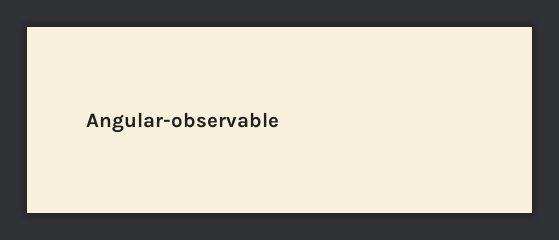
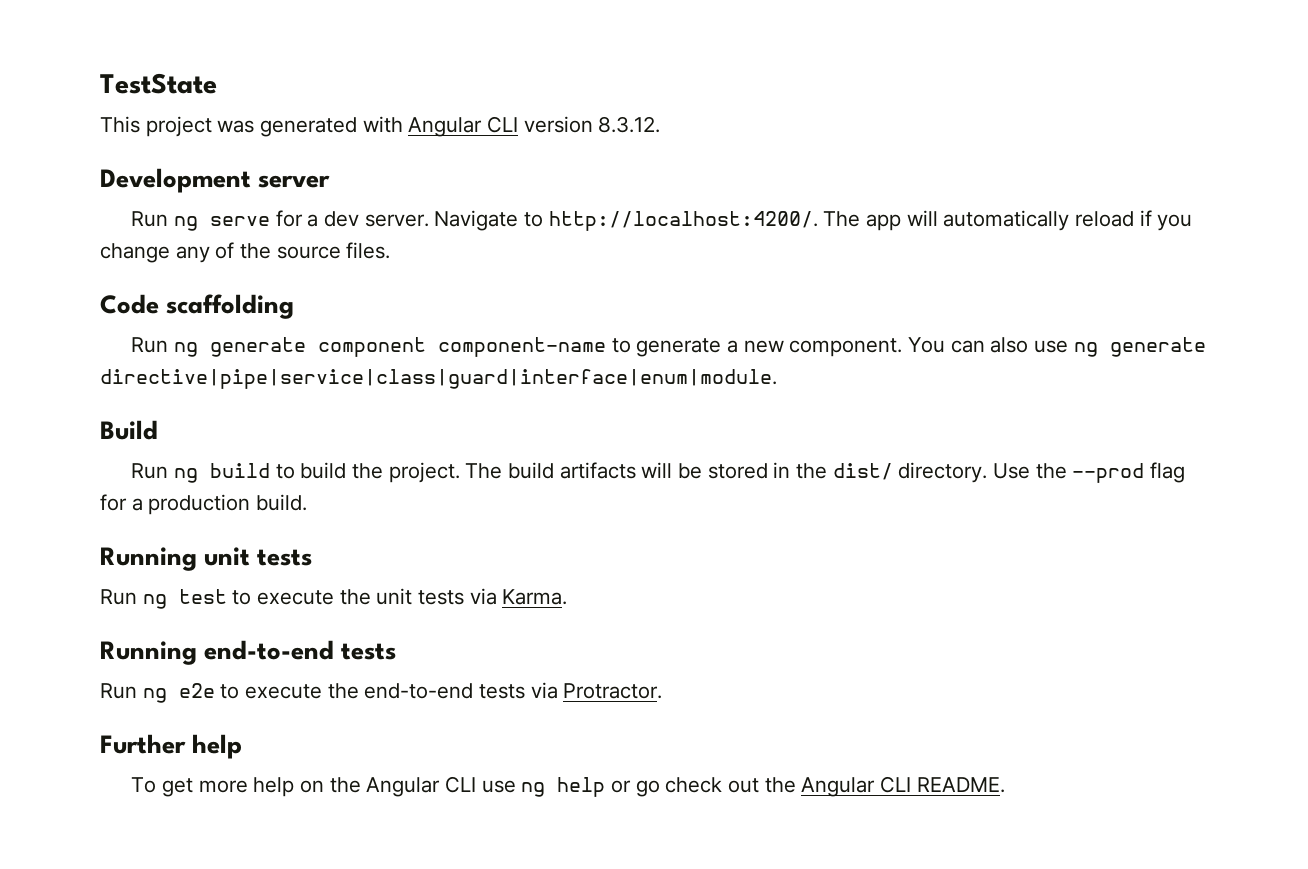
- Angular-observable
+ TestState
+ This project was generated with Angular CLI version 8.3.12.
+ Development server
+ Run ng serve for a dev server. Navigate to http://localhost:4200/. The app will automatically reload if you change any of the source files.
+ Code scaffolding
+ Run ng generate component component-name to generate a new component. You can also use ng generate directive|pipe|service|class|guard|interface|enum|module.
+ Build
+ Run ng build to build the project. The build artifacts will be stored in the dist/ directory. Use the --prod flag for a production build.
+ Running unit tests
+ Run ng test to execute the unit tests via Karma.
+ Running end-to-end tests
+ Run ng e2e to execute the end-to-end tests via Protractor.
+ Further help
+ To get more help on the Angular CLI use ng help or go check out the Angular CLI README.

